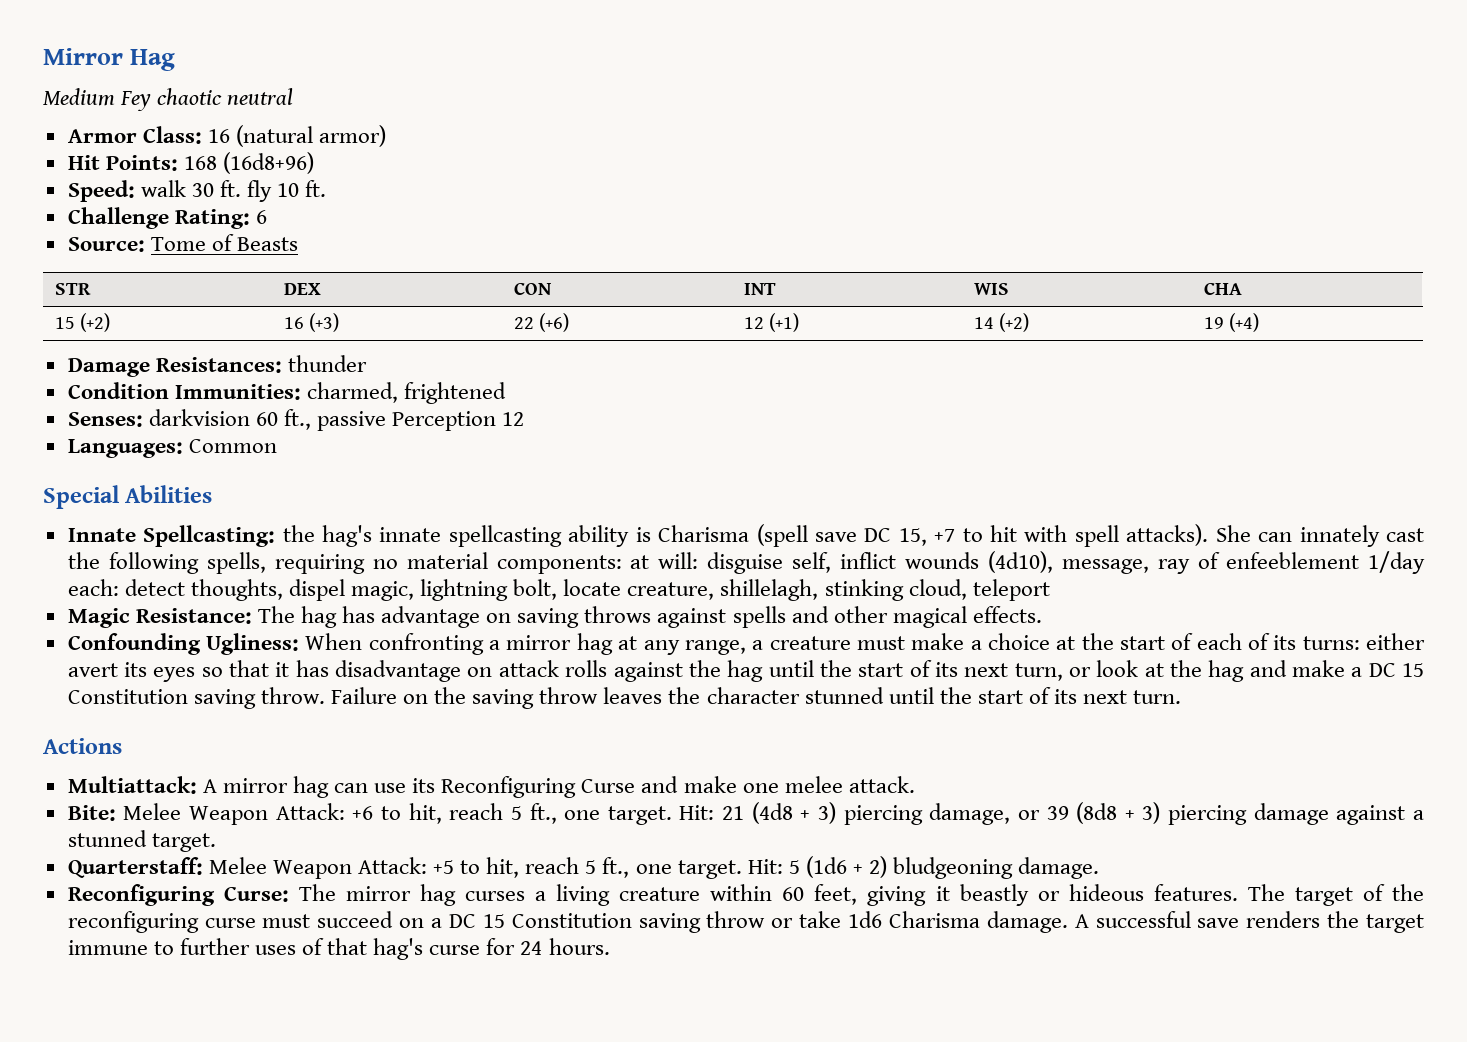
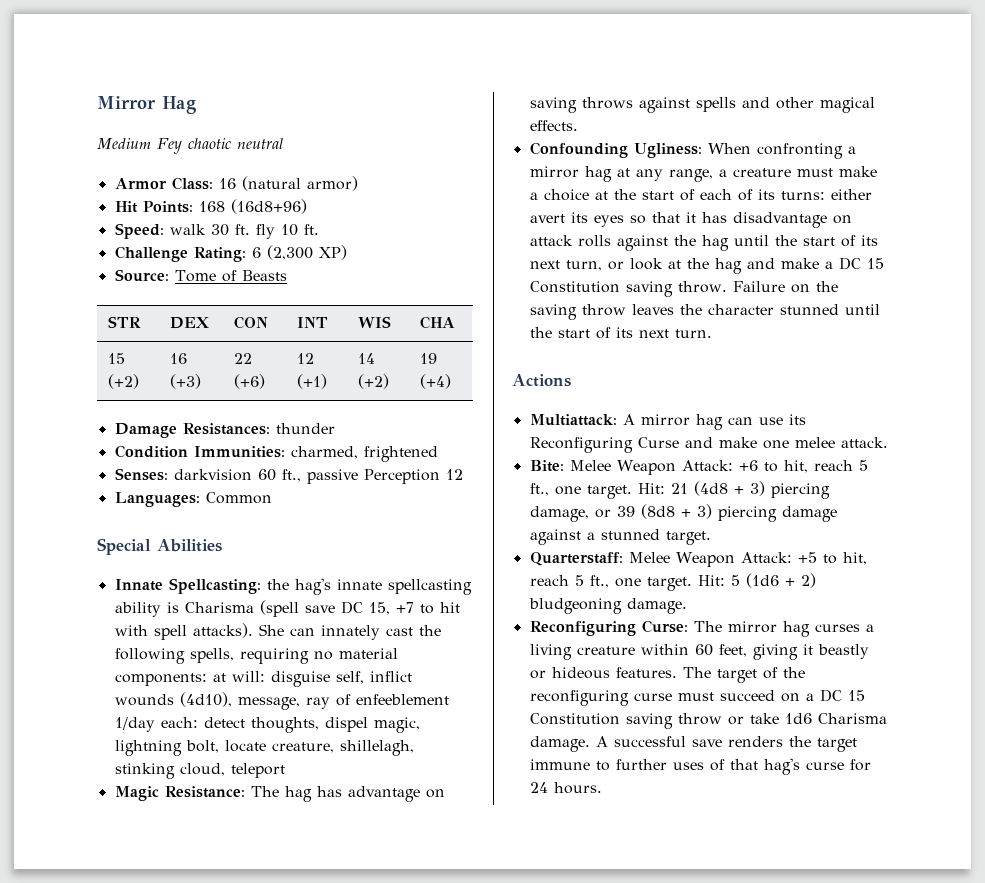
- Challenge Rating: 6
+ Challenge Rating: 6 (2,300 XP)

